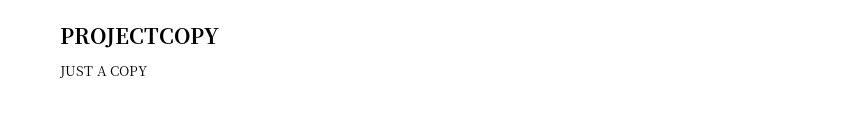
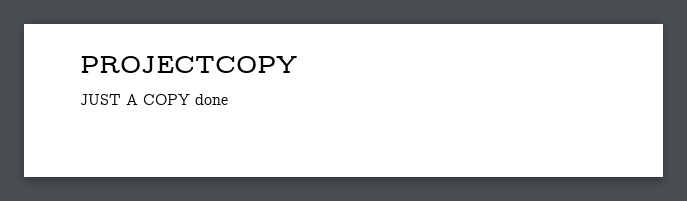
- JUST A COPY
+ JUST A COPY done

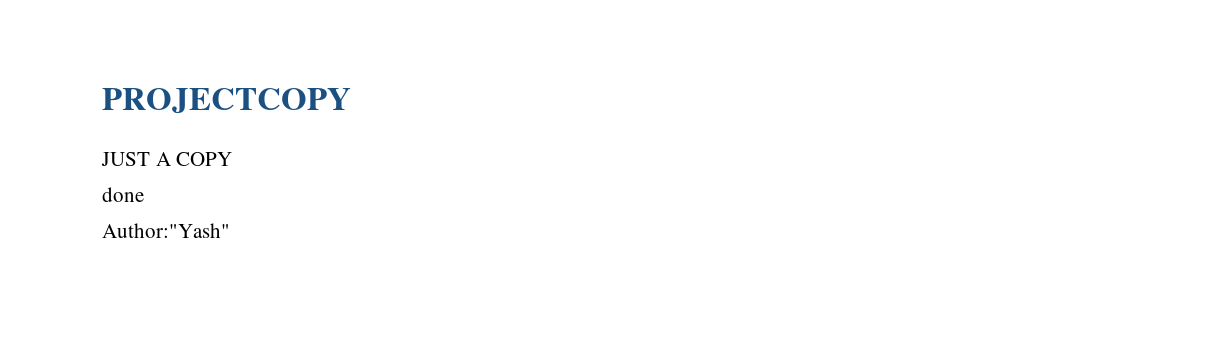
- JUST A COPY done
+ JUST A COPY
+ done
+ Author:"Yash"

